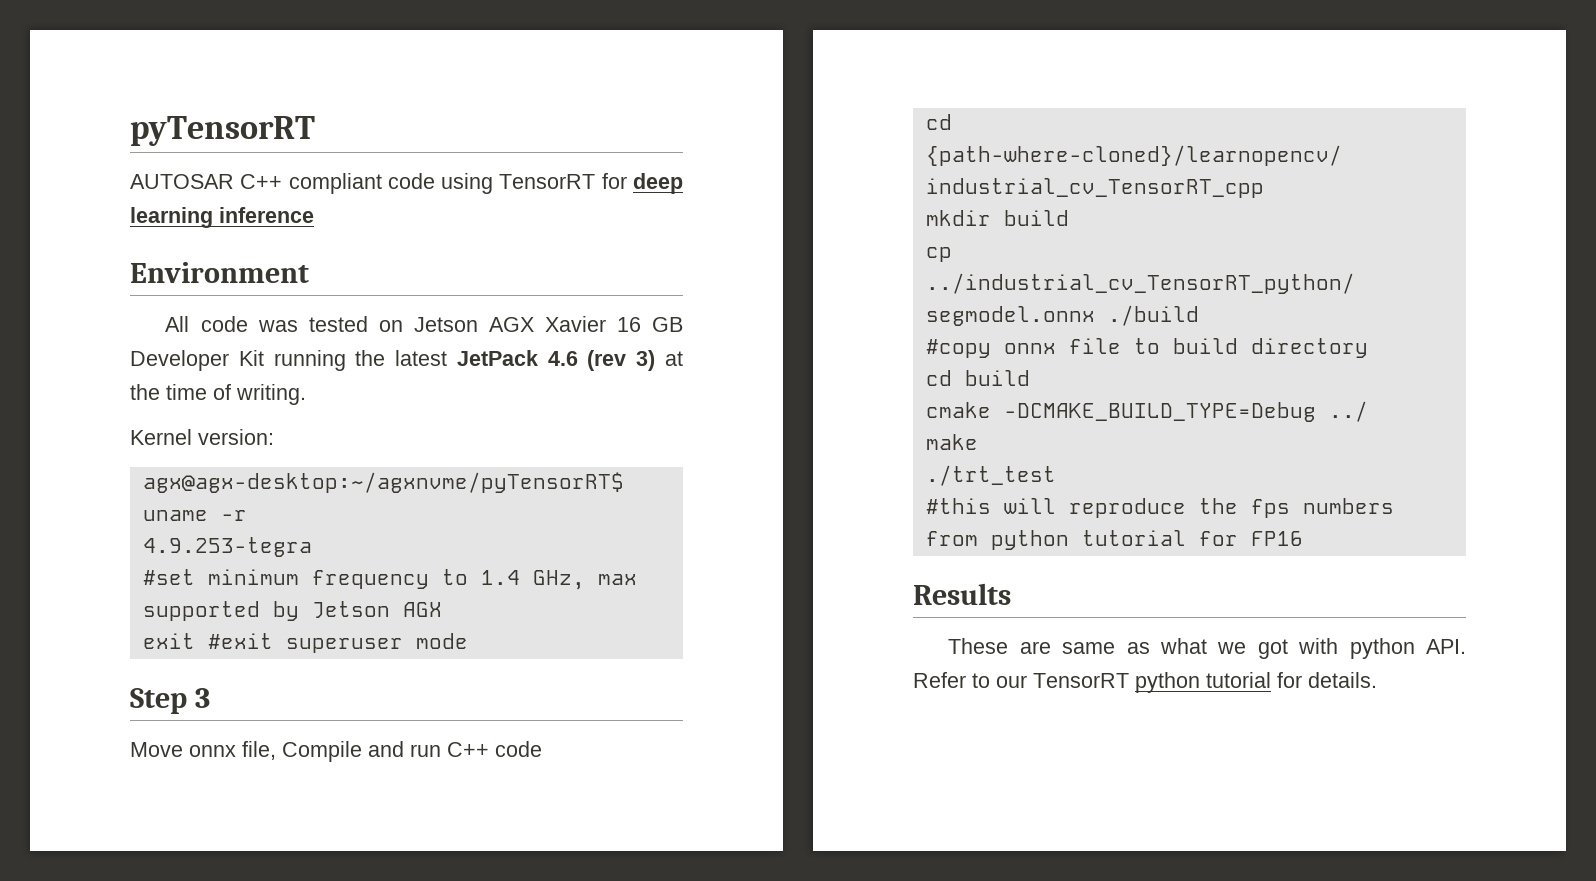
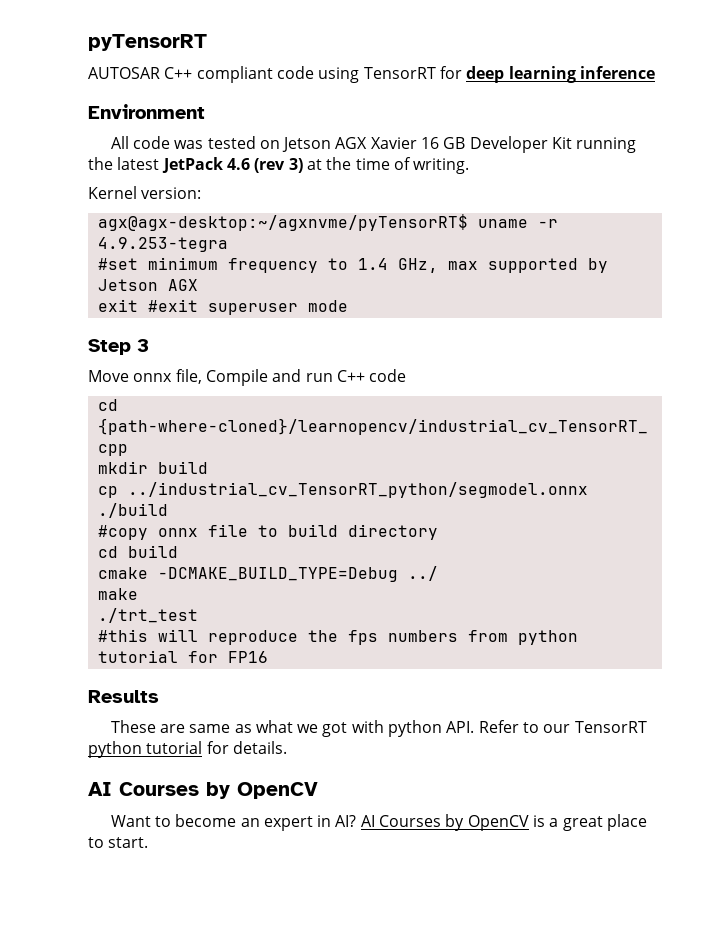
  These are same as what we got with python API. Refer to our TensorRT python tutorial for details.
+ AI Courses by OpenCV
+ Want to become an expert in AI? AI Courses by OpenCV is a great place to start.

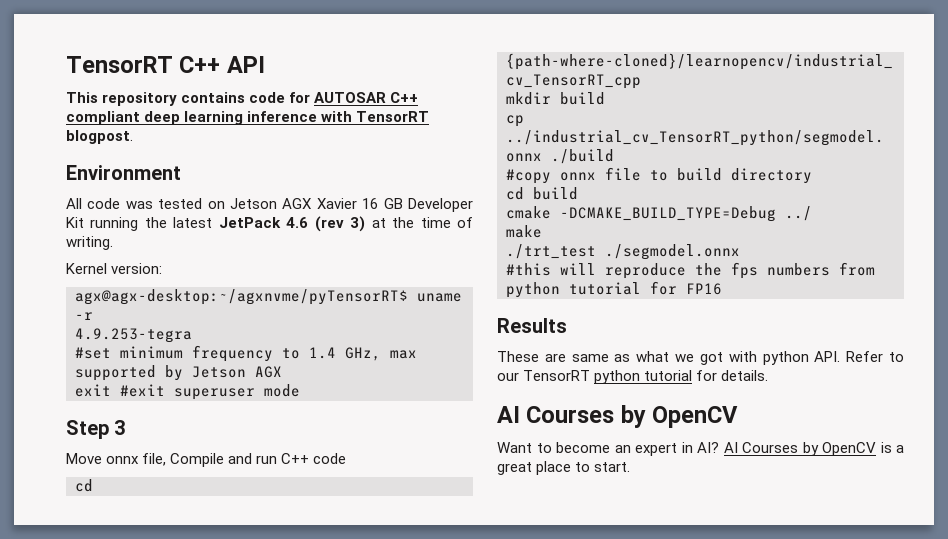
- pyTensorRT
- AUTOSAR C++ compliant code using TensorRT for deep learning inference
+ TensorRT C++ API
+ This repository contains code for AUTOSAR C++ compliant deep learning inference with TensorRT blogpost.
- ./trt_test
+ ./trt_test ./segmodel.onnx

